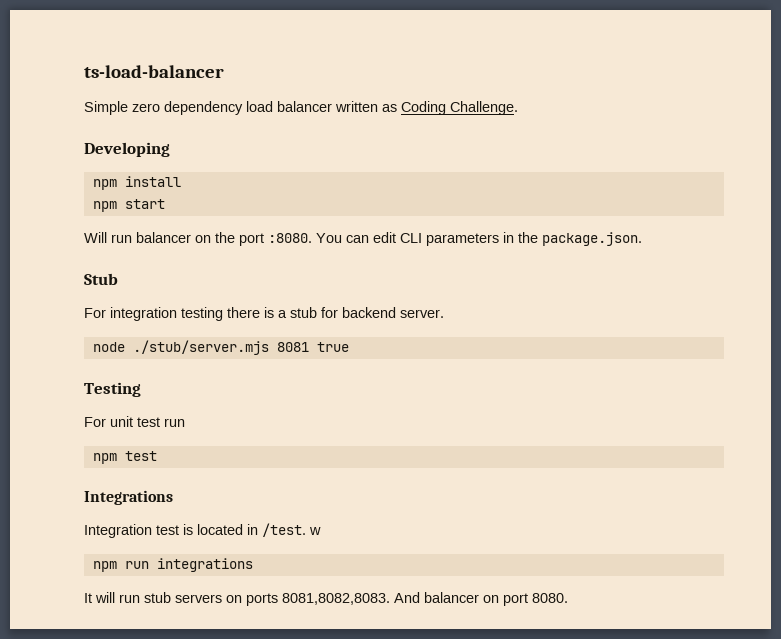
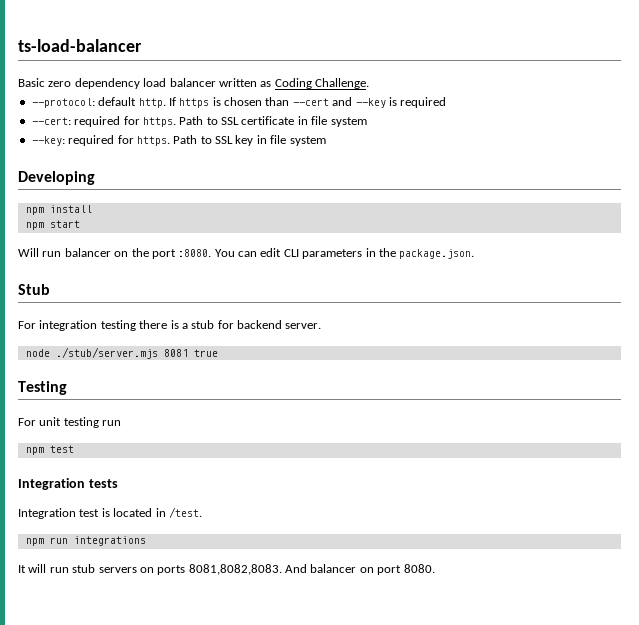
- Simple zero dependency load balancer written as Coding Challenge.
+ Basic zero dependency load balancer written as Coding Challenge.
+ --protocol: default http. If https is chosen than --cert and --key is required
+ --cert: required for https. Path to SSL certificate in file system
+ --key: required for https. Path to SSL key in file system
- For unit test run
+ For unit testing run
- Integrations
+ Integration tests
- Integration test is located in /test. w
+ Integration test is located in /test.

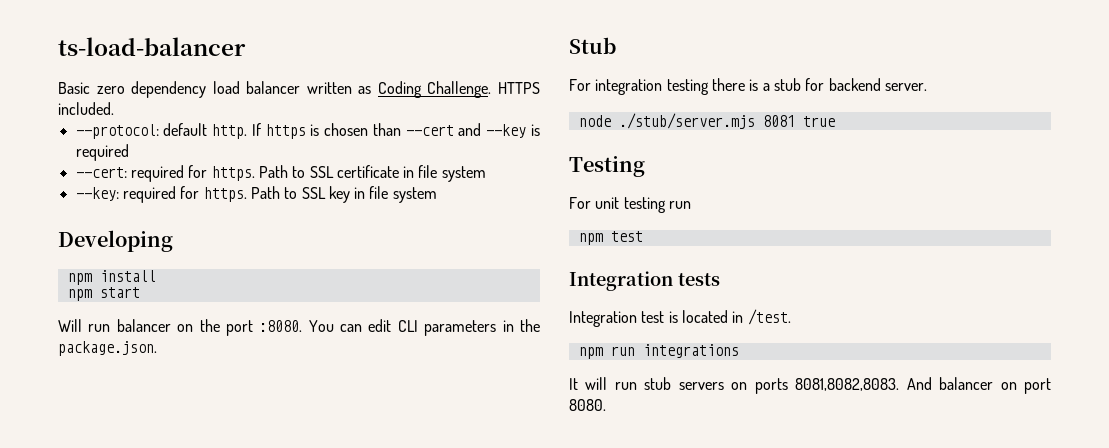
+ HTTPS included.

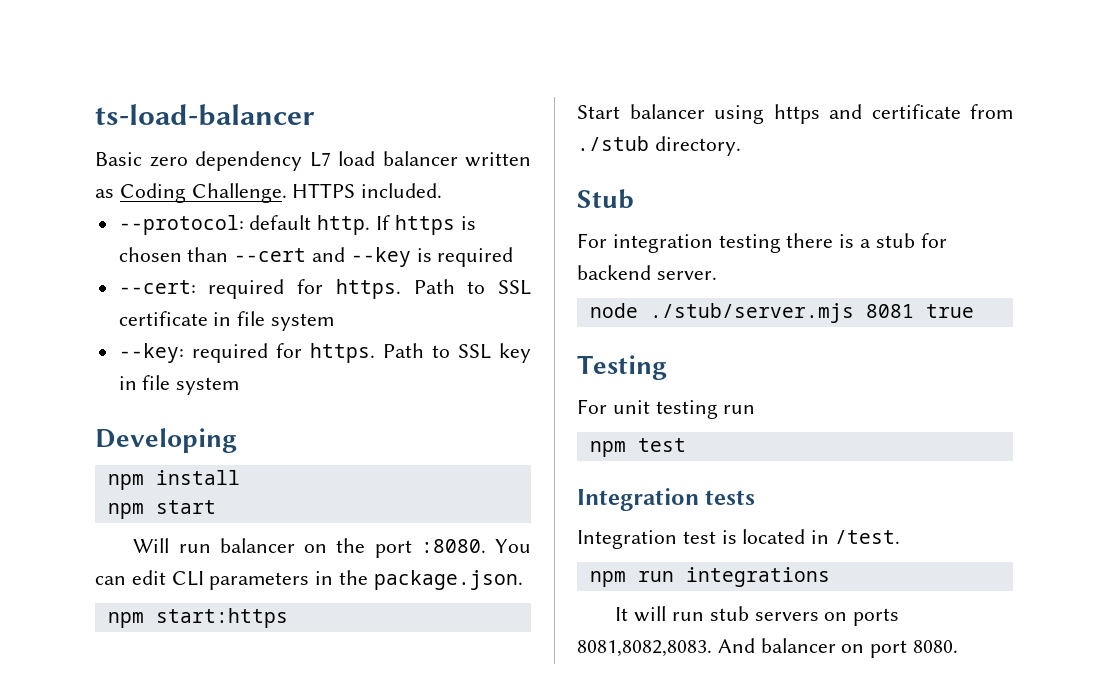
- Basic zero dependency load balancer written as Coding Challenge.
+ Basic zero dependency L7 load balancer written as Coding Challenge.
+ npm start:https
+ Start balancer using https and certificate from ./stub directory.

